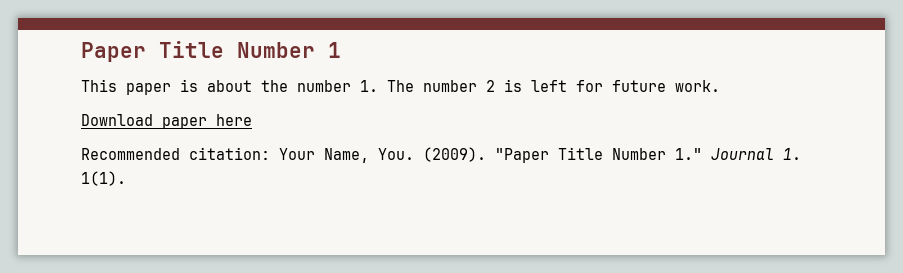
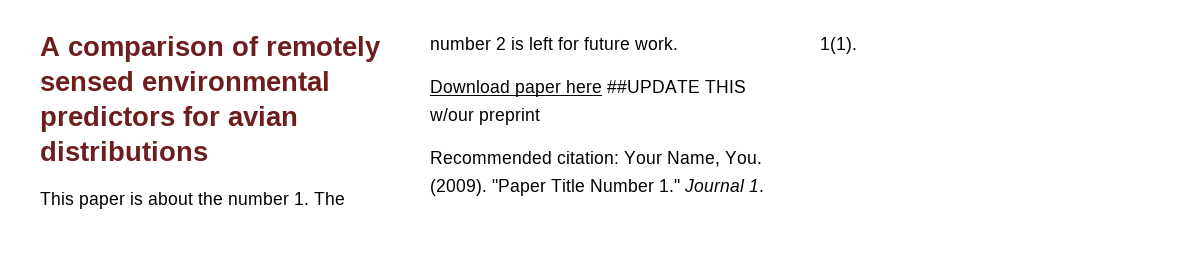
- Paper Title Number 1
+ A comparison of remotely sensed environmental predictors for avian distributions
- Download paper here
+ Download paper here ##UPDATE THIS w/our preprint

